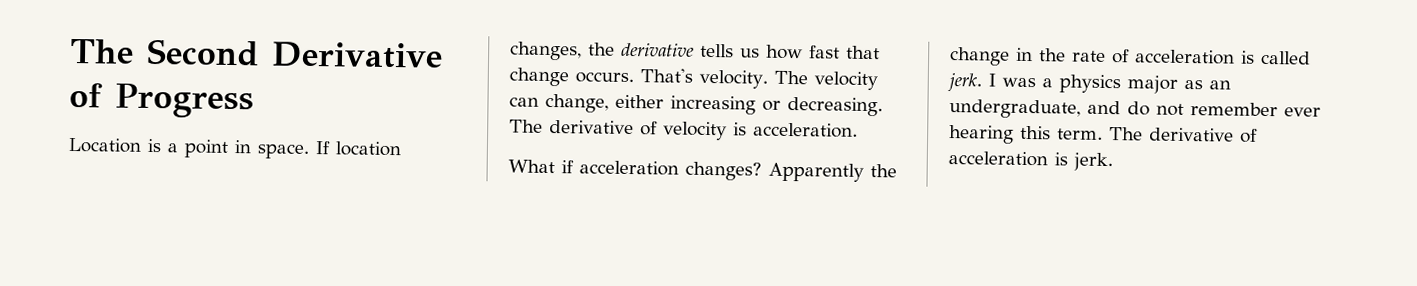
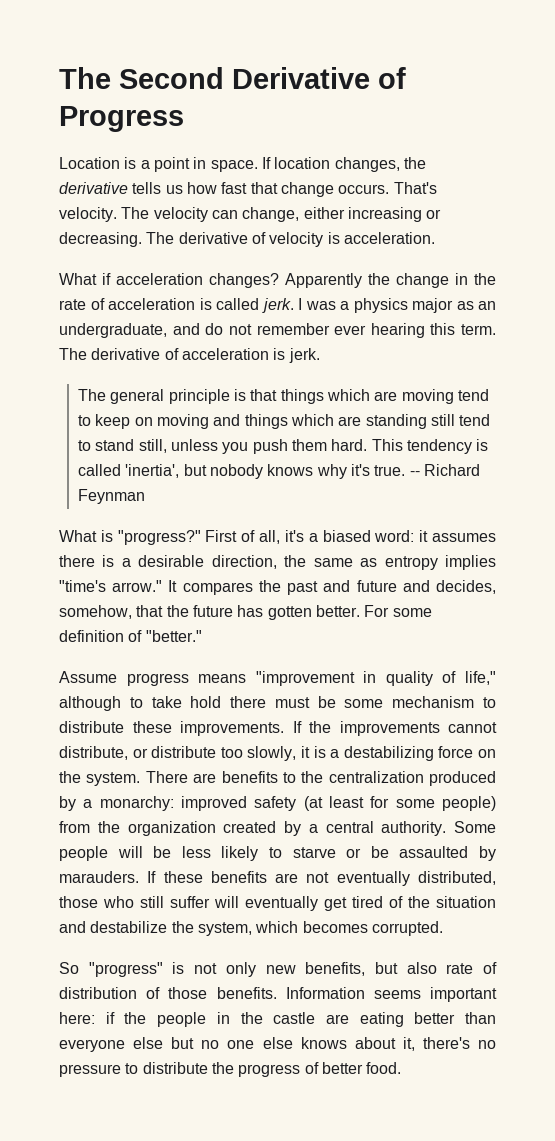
+ The general principle is that things which are moving tend to keep on moving and things which are standing still tend to stand still, unless you push them hard. This tendency is called 'inertia', but nobody knows why it's true. -- Richard Feynman
+ What is "progress?" First of all, it's a biased word: it assumes there is a desirable direction, the same as entropy implies "time's arrow." It compares the past and future and decides, somehow, that the future has gotten better. For some definition of "better."
+ Assume progress means "improvement in quality of life," although to take hold there must be some mechanism to distribute these improvements. If the improvements cannot distribute, or distribute too slowly, it is a destabilizing force on the system. There are benefits to the centralization produced by a monarchy: improved safety (at least for some people) from the organization created by a central authority. Some people will be less likely to starve or be assaulted by marauders. If these benefits are not eventually distributed, those who still suffer will eventually get tired of the situation and destabilize the system, which becomes corrupted.
+ So "progress" is not only new benefits, but also rate of distribution of those benefits. Information seems important here: if the people in the castle are eating better than everyone else but no one else knows about it, there's no pressure to distribute the progress of better food.

